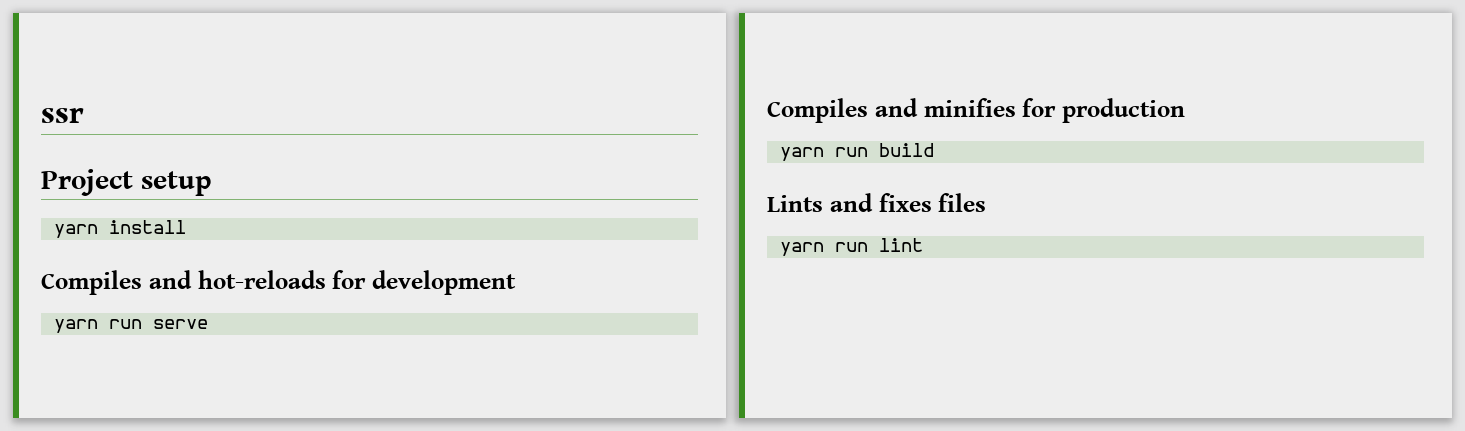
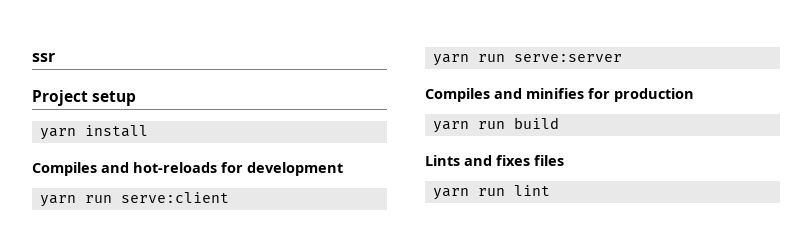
- yarn run serve
+ yarn run serve:client
+ yarn run serve:server

